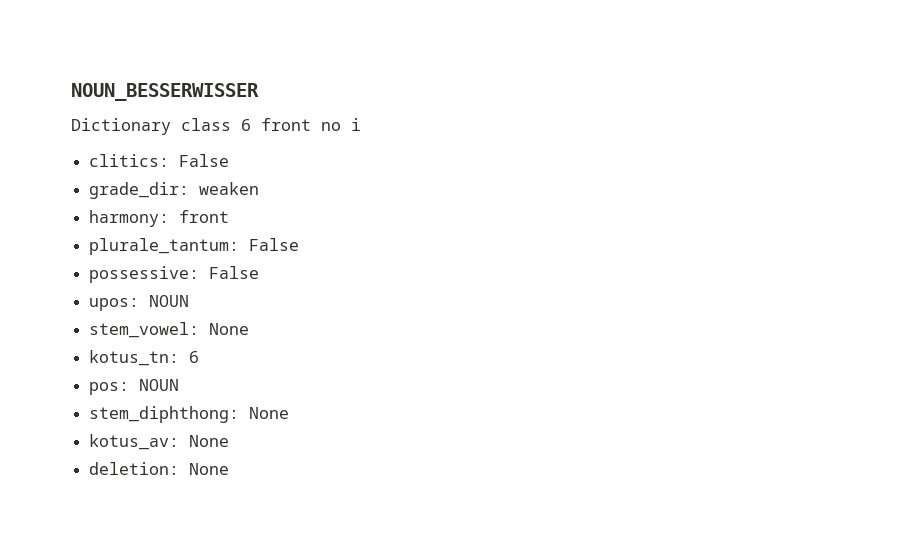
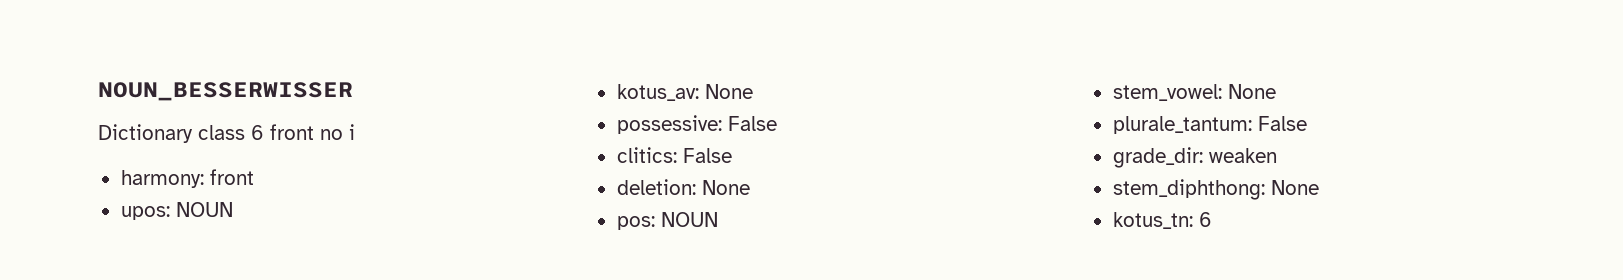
+ harmony: front
+ upos: NOUN
+ kotus_av: None
+ possessive: False
  clitics: False
+ deletion: None
+ pos: NOUN
+ stem_vowel: None
+ plurale_tantum: False
  grade_dir: weaken
- harmony: front
- plurale_tantum: False
- possessive: False
- upos: NOUN
- stem_vowel: None
+ stem_diphthong: None
  kotus_tn: 6
- pos: NOUN
- stem_diphthong: None
- kotus_av: None
- deletion: None

